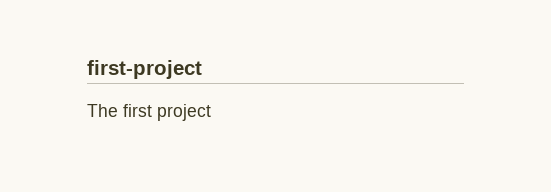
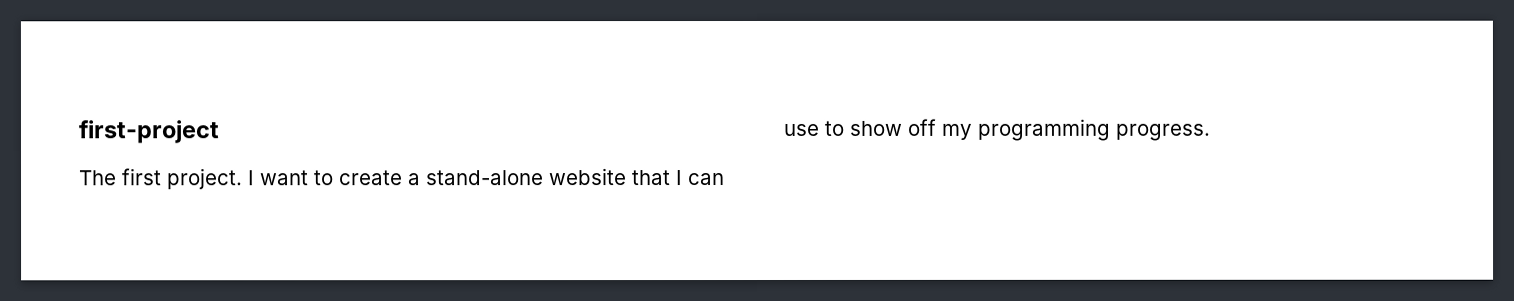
- The first project
+ The first project. I want to create a stand-alone website that I can use to show off my programming progress.

